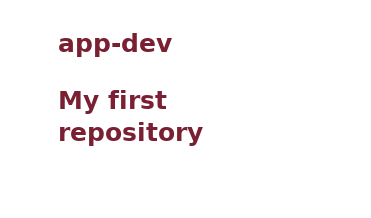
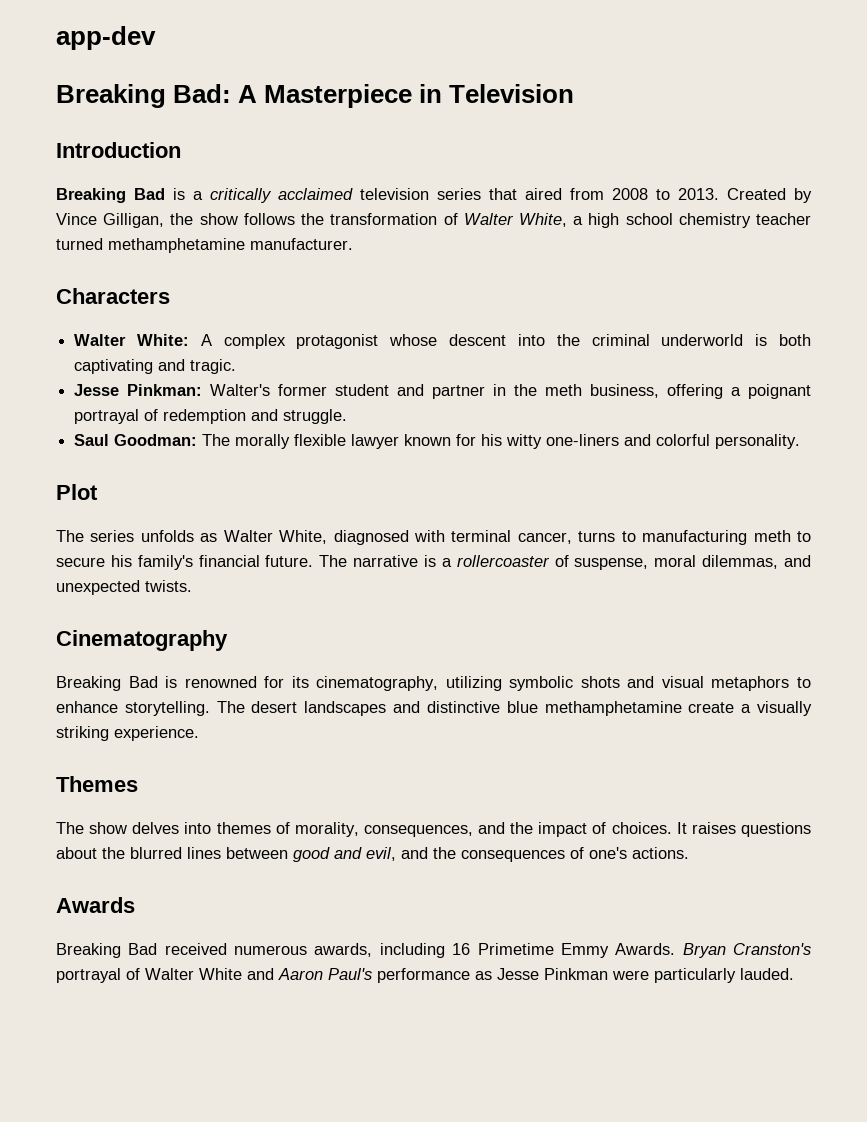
- My first repository
+ Breaking Bad: A Masterpiece in Television
+ Introduction
+ Breaking Bad is a critically acclaimed television series that aired from 2008 to 2013. Created by Vince Gilligan, the show follows the transformation of Walter White, a high school chemistry teacher turned methamphetamine manufacturer.
+ Characters
+ Walter White: A complex protagonist whose descent into the criminal underworld is both captivating and tragic.
+ Jesse Pinkman: Walter's former student and partner in the meth business, offering a poignant portrayal of redemption and struggle.
+ Saul Goodman: The morally flexible lawyer known for his witty one-liners and colorful personality.
+ Plot
+ The series unfolds as Walter White, diagnosed with terminal cancer, turns to manufacturing meth to secure his family's financial future. The narrative is a rollercoaster of suspense, moral dilemmas, and unexpected twists.
+ Cinematography
+ Breaking Bad is renowned for its cinematography, utilizing symbolic shots and visual metaphors to enhance storytelling. The desert landscapes and distinctive blue methamphetamine create a visually striking experience.
+ Themes
+ The show delves into themes of morality, consequences, and the impact of choices. It raises questions about the blurred lines between good and evil, and the consequences of one's actions.
+ Awards
+ Breaking Bad received numerous awards, including 16 Primetime Emmy Awards. Bryan Cranston's portrayal of Walter White and Aaron Paul's performance as Jesse Pinkman were particularly lauded.

